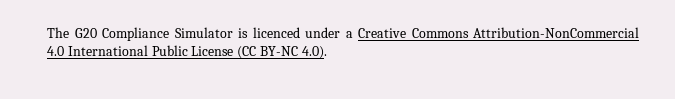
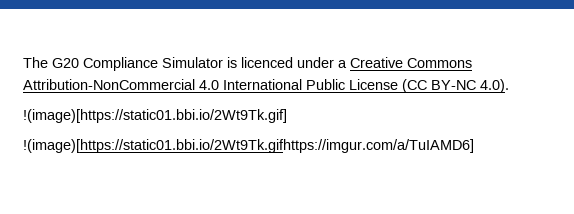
+ !(image)[https://static01.bbi.io/2Wt9Tk.gif]
+ !(image)[https://static01.bbi.io/2Wt9Tk.gifhttps://imgur.com/a/TuIAMD6]

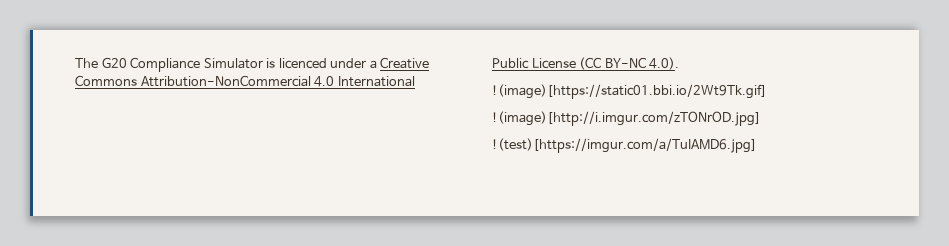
- !(image)[https://static01.bbi.io/2Wt9Tk.gifhttps://imgur.com/a/TuIAMD6]
+ !(image)[http://i.imgur.com/zTONrOD.jpg]
+ !(test)[https://imgur.com/a/TuIAMD6.jpg]

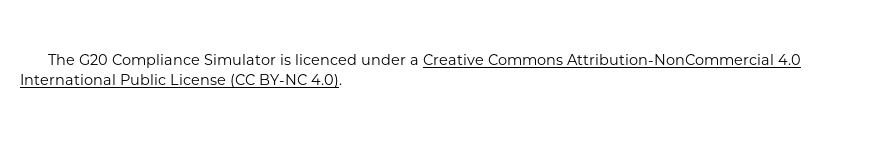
- !(image)[https://static01.bbi.io/2Wt9Tk.gif]
- !(image)[http://i.imgur.com/zTONrOD.jpg]
- !(test)[https://imgur.com/a/TuIAMD6.jpg]

